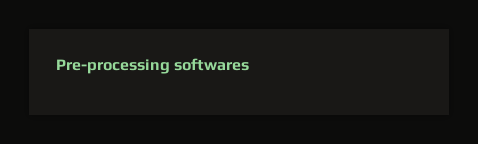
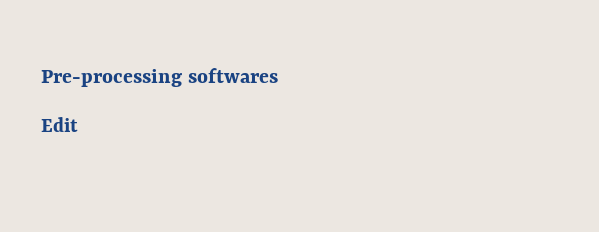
+ Edit

